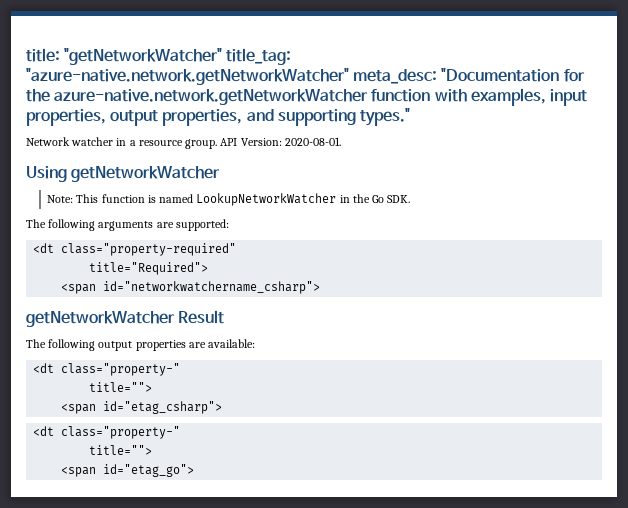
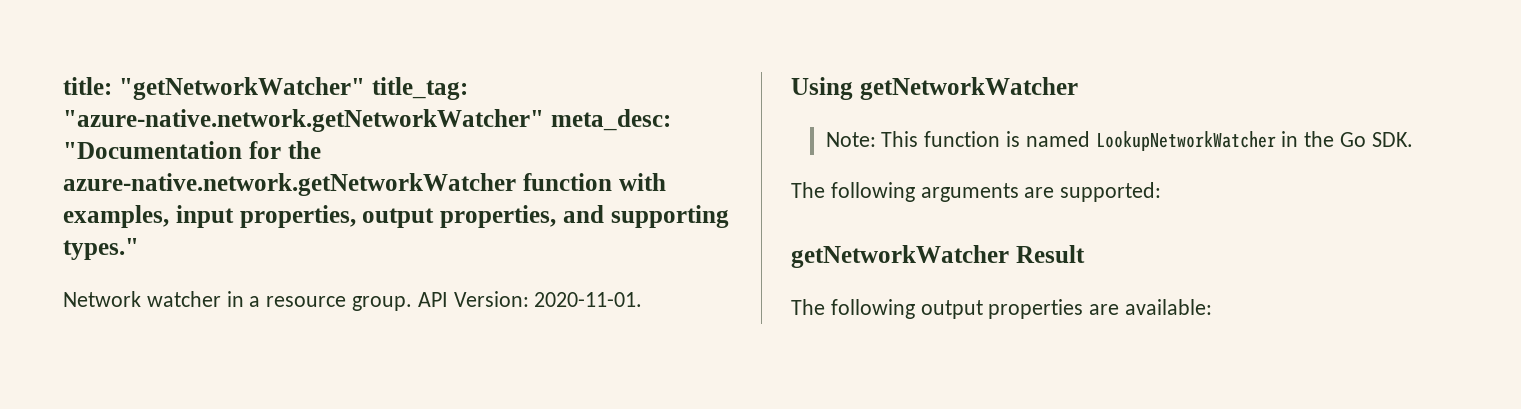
- API Version: 2020-08-01.
+ API Version: 2020-11-01.
- <dt class="property-required"
- title="Required">
- <span id="networkwatchername_csharp">
  The following output properties are available:
- <dt class="property-"
- title="">
- <span id="etag_csharp">
- <dt class="property-"
- title="">
- <span id="etag_go">

